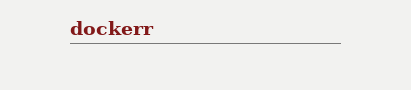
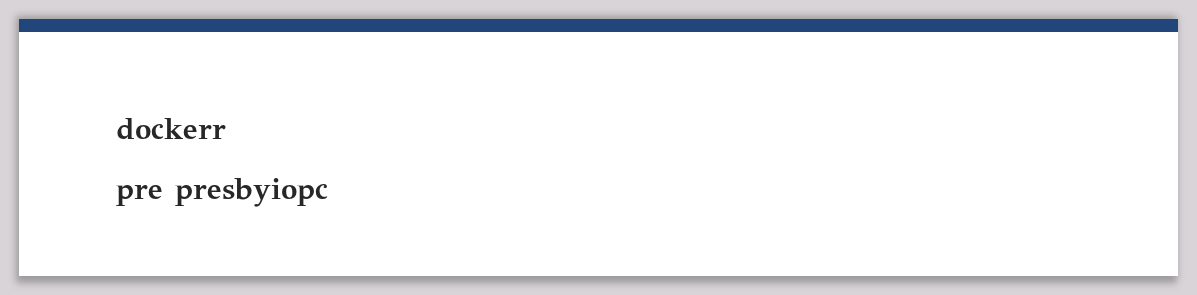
+ pre presbyiopc

